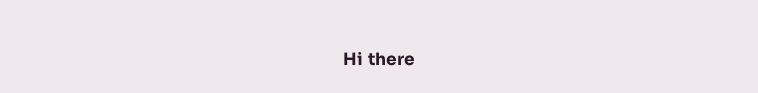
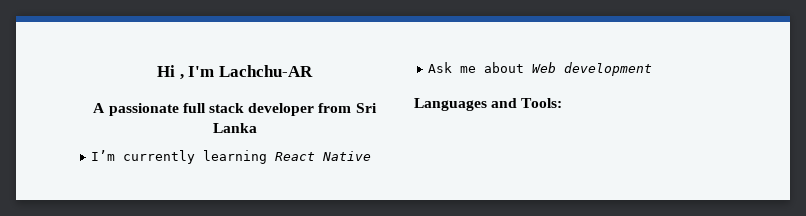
- Hi there
+ Hi , I'm Lachchu-AR
+ A passionate full stack developer from Sri Lanka
+ I’m currently learning React Native
+ Ask me about Web development
+ Languages and Tools:

